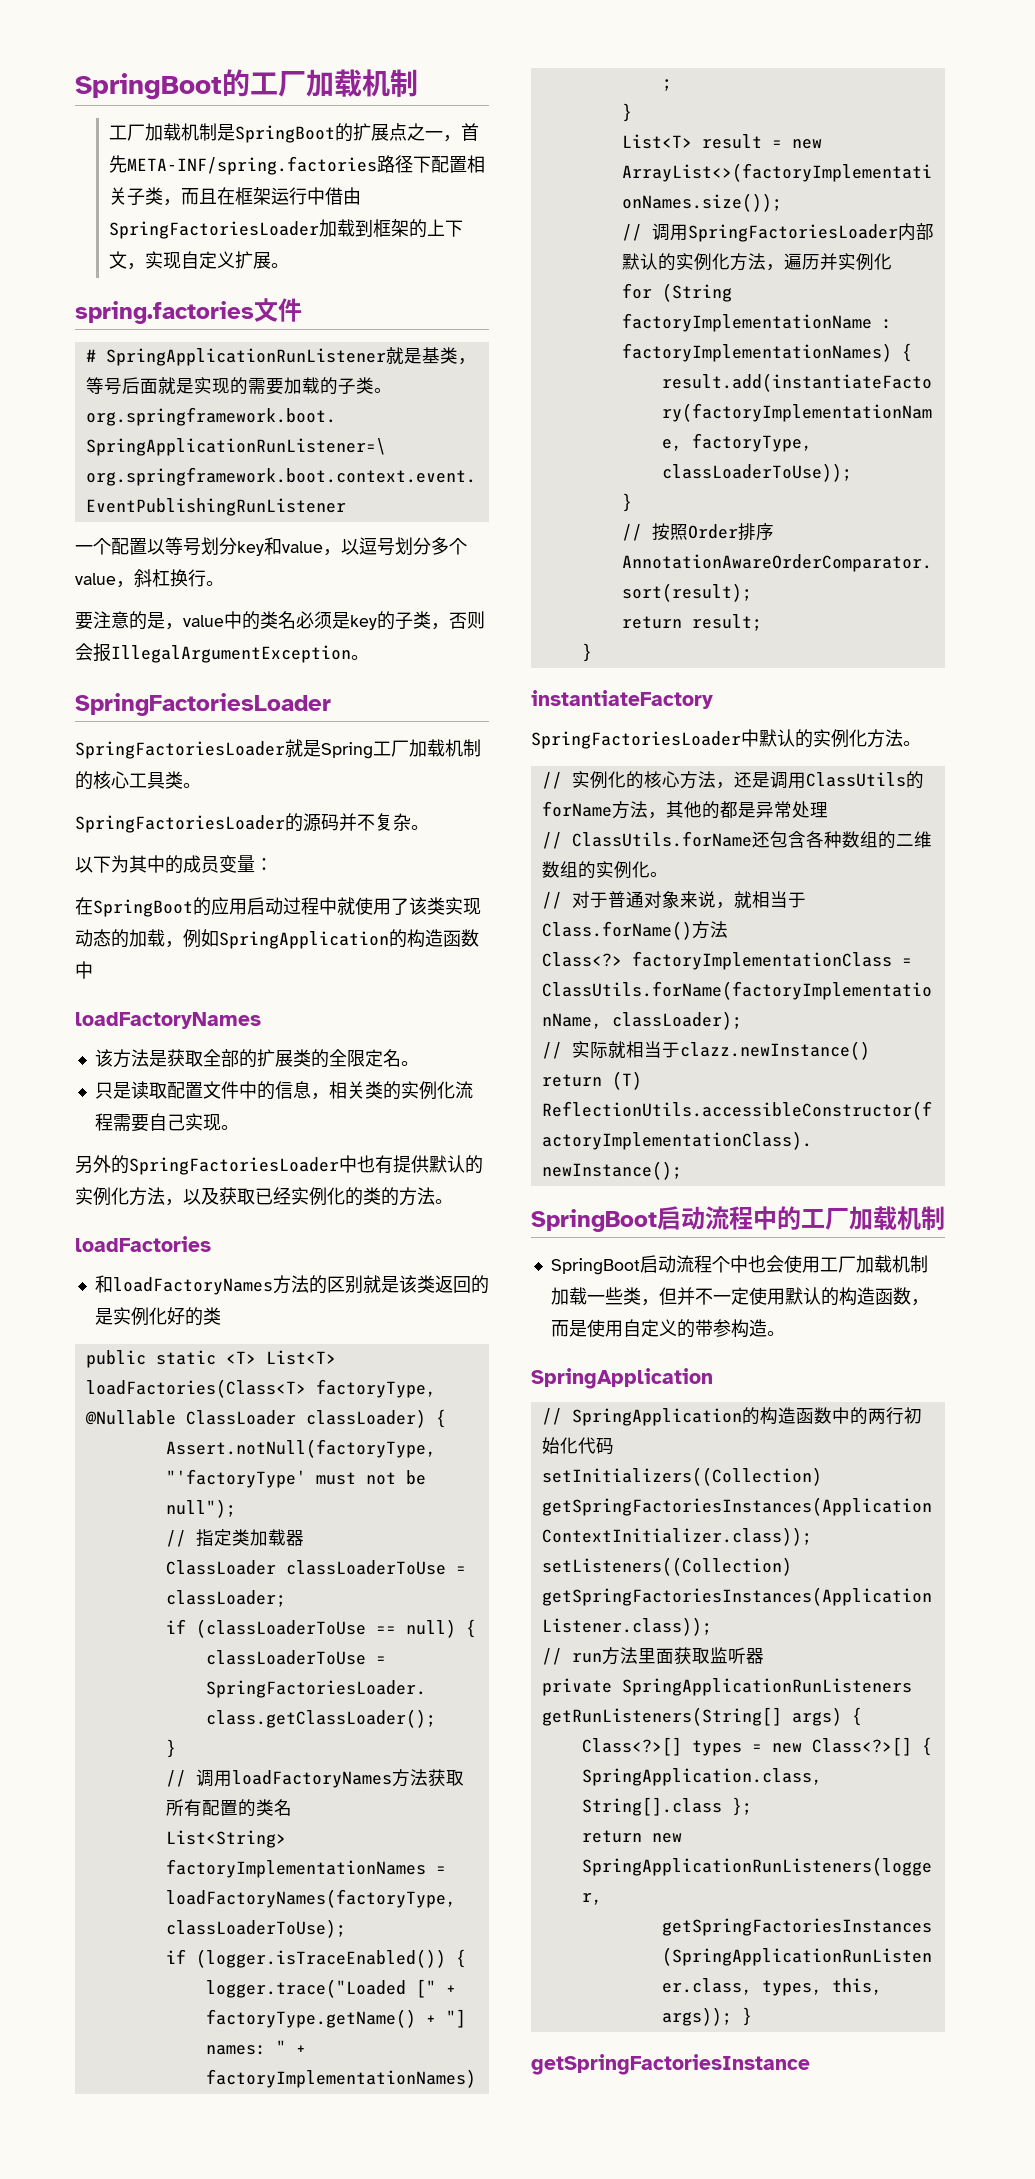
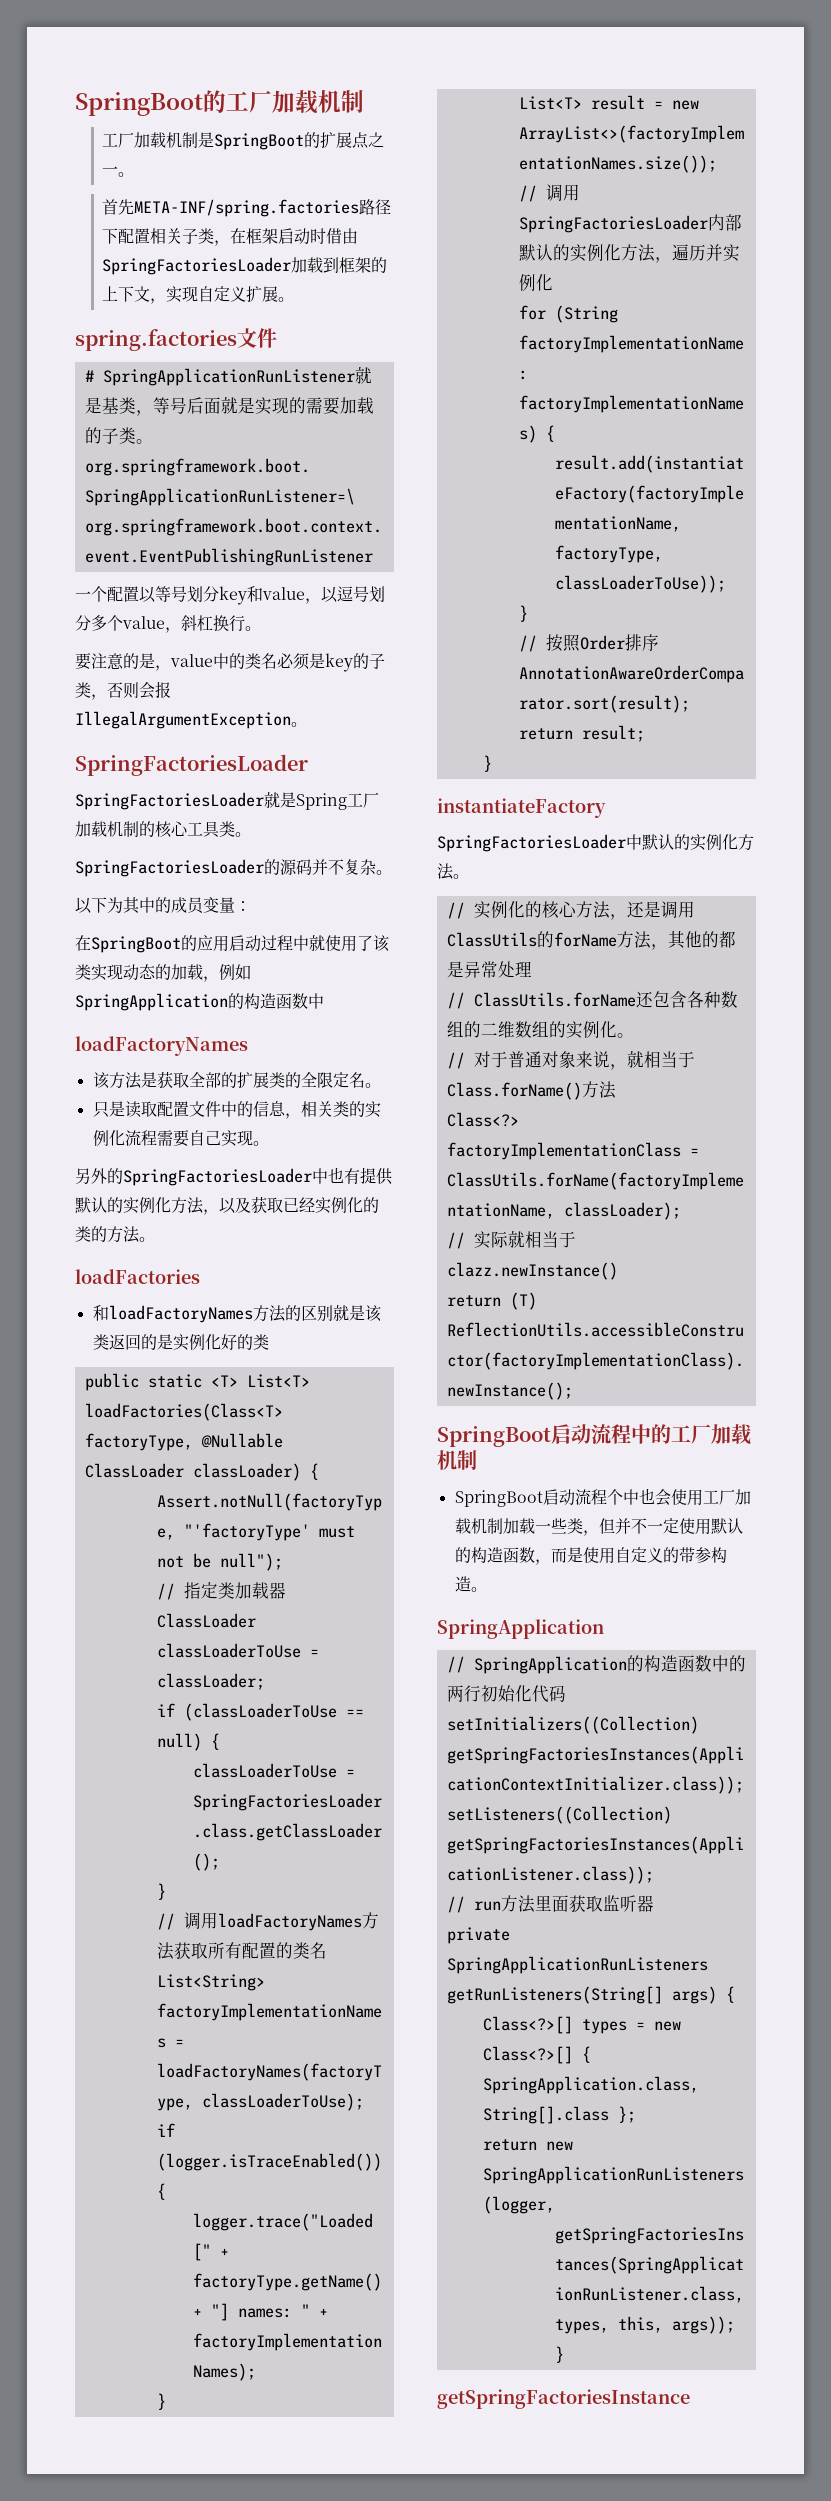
- 工厂加载机制是SpringBoot的扩展点之一，首先META-INF/spring.factories路径下配置相关子类，而且在框架运行中借由SpringFactoriesLoader加载到框架的上下文，实现自定义扩展。
+ 工厂加载机制是SpringBoot的扩展点之一。
+ 首先META-INF/spring.factories路径下配置相关子类，在框架启动时借由SpringFactoriesLoader加载到框架的上下文，实现自定义扩展。

